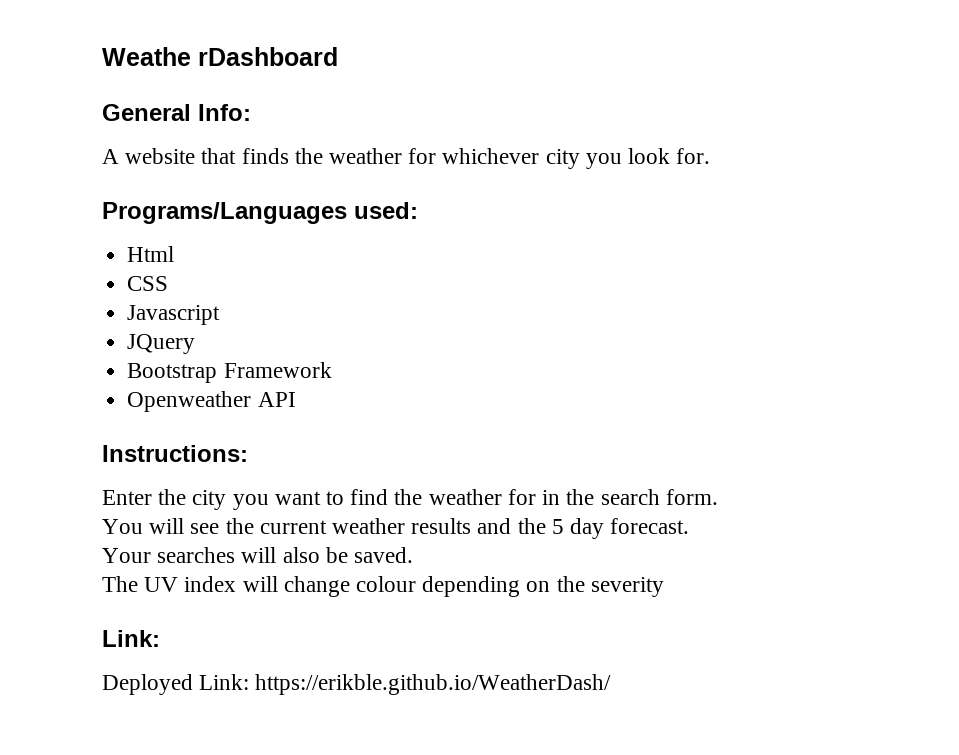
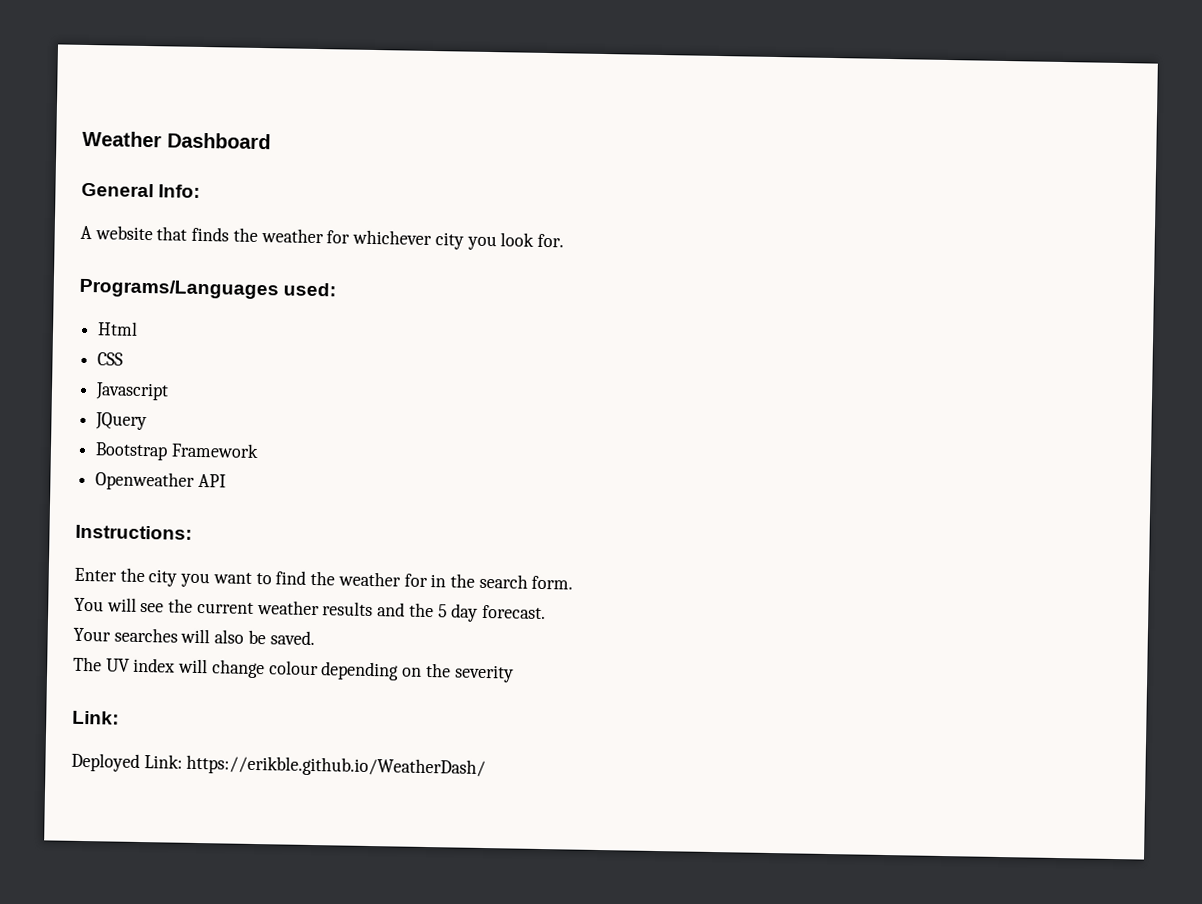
- Weathe rDashboard
+ Weather Dashboard

